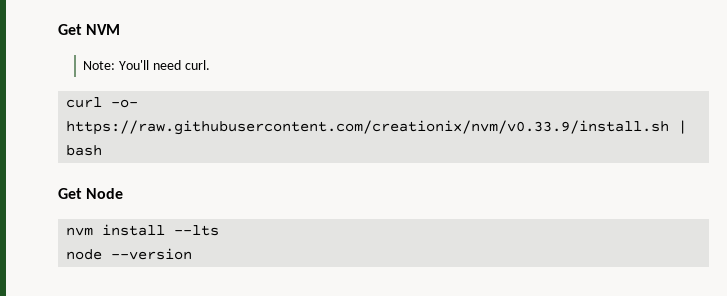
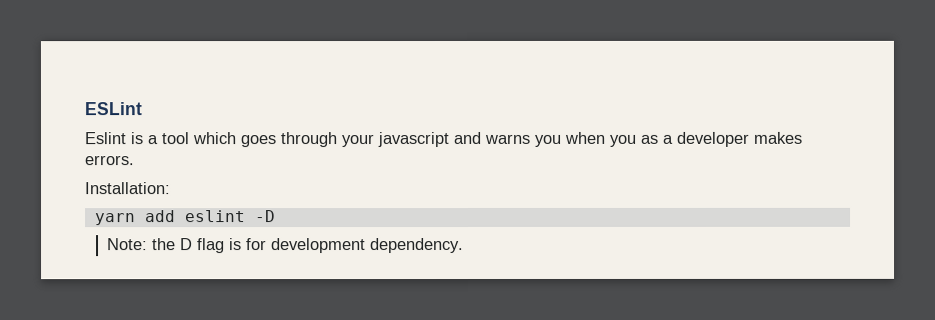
- Get NVM
- Note: You'll need curl.
- curl -o- https://raw.githubusercontent.com/creationix/nvm/v0.33.9/install.sh | bash
- Get Node
- nvm install --lts
- node --version
+ ESLint
+ Eslint is a tool which goes through your javascript and warns you when you as a developer makes errors.
+ Installation:
+ yarn add eslint -D
+ Note: the D flag is for development dependency.

